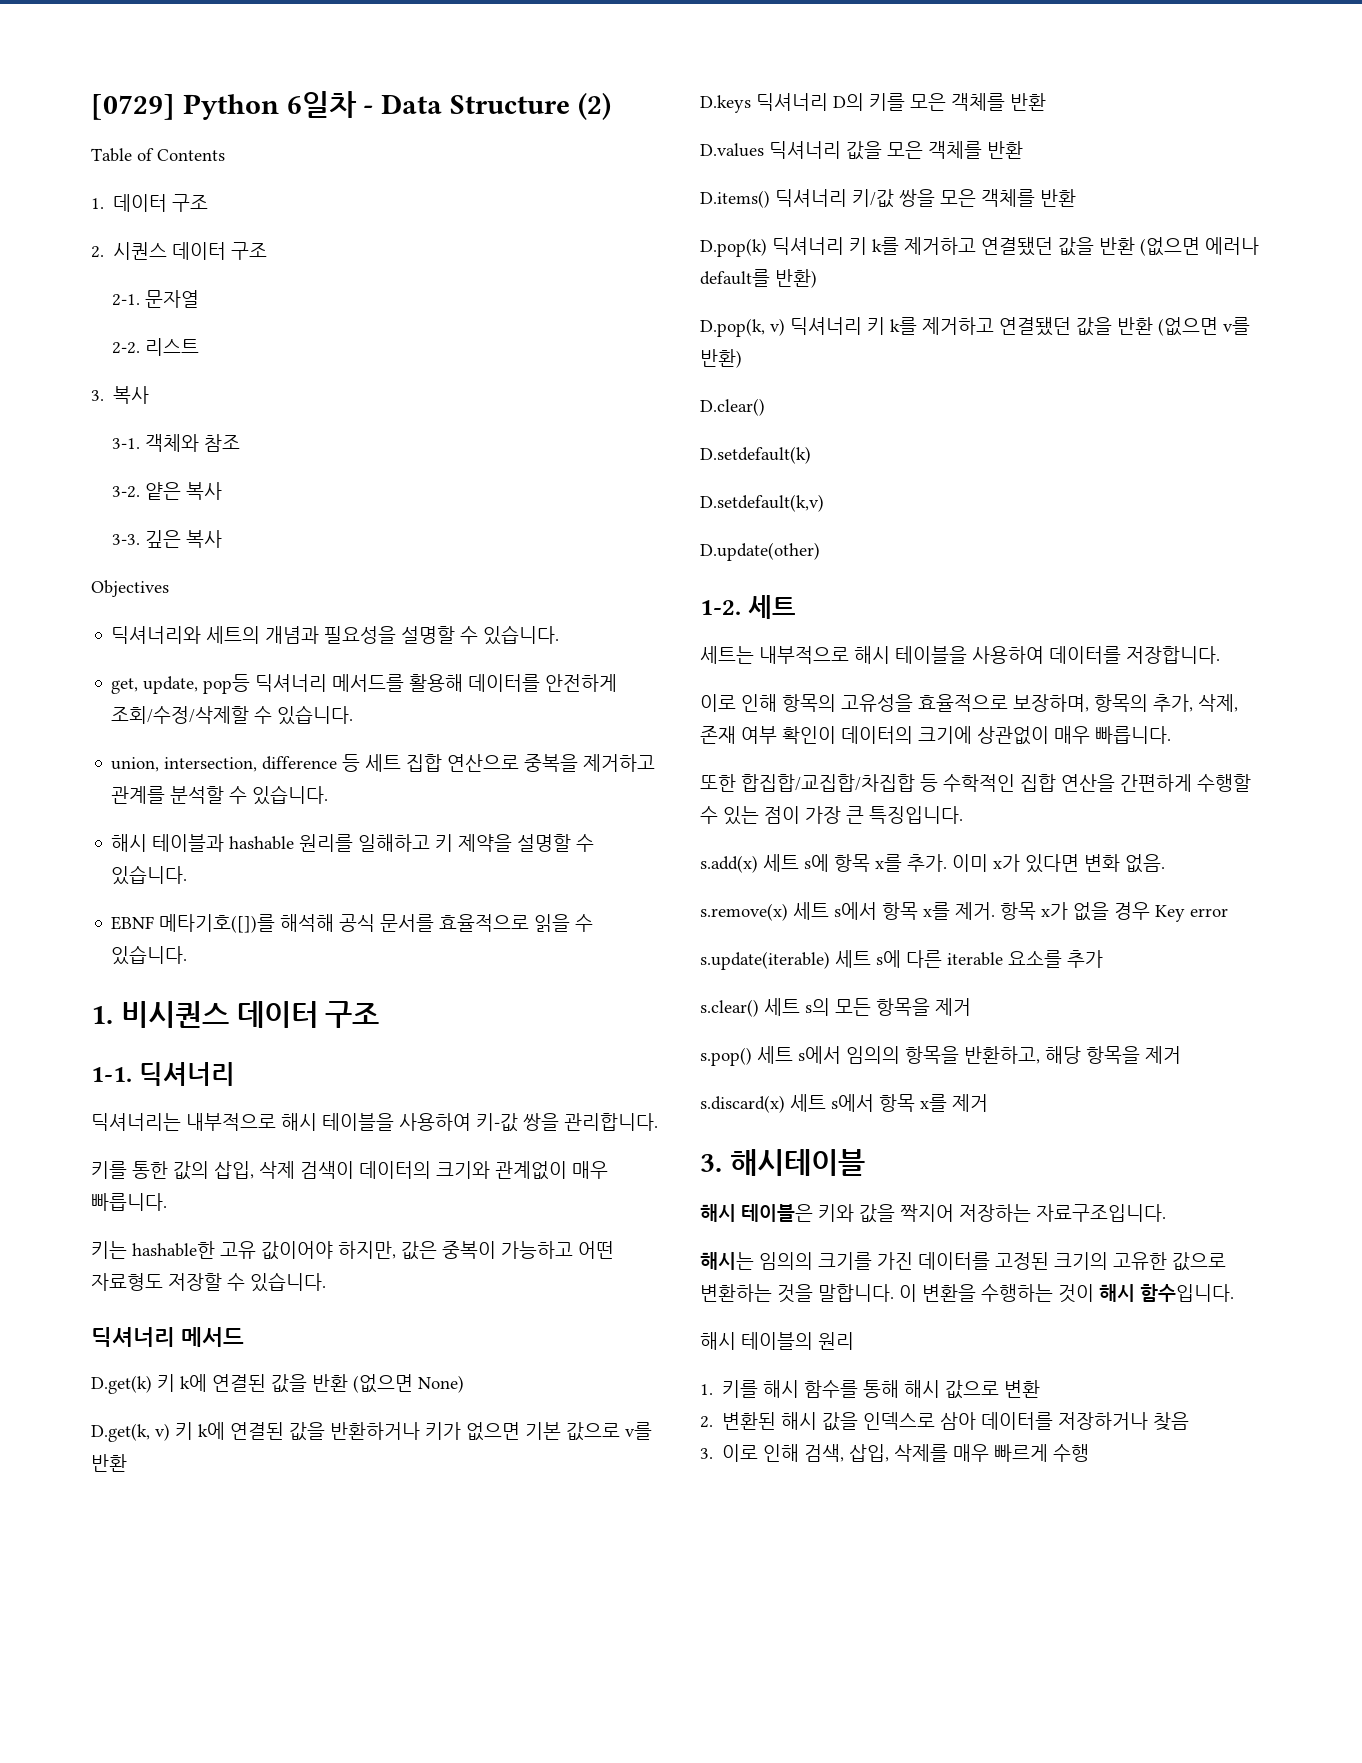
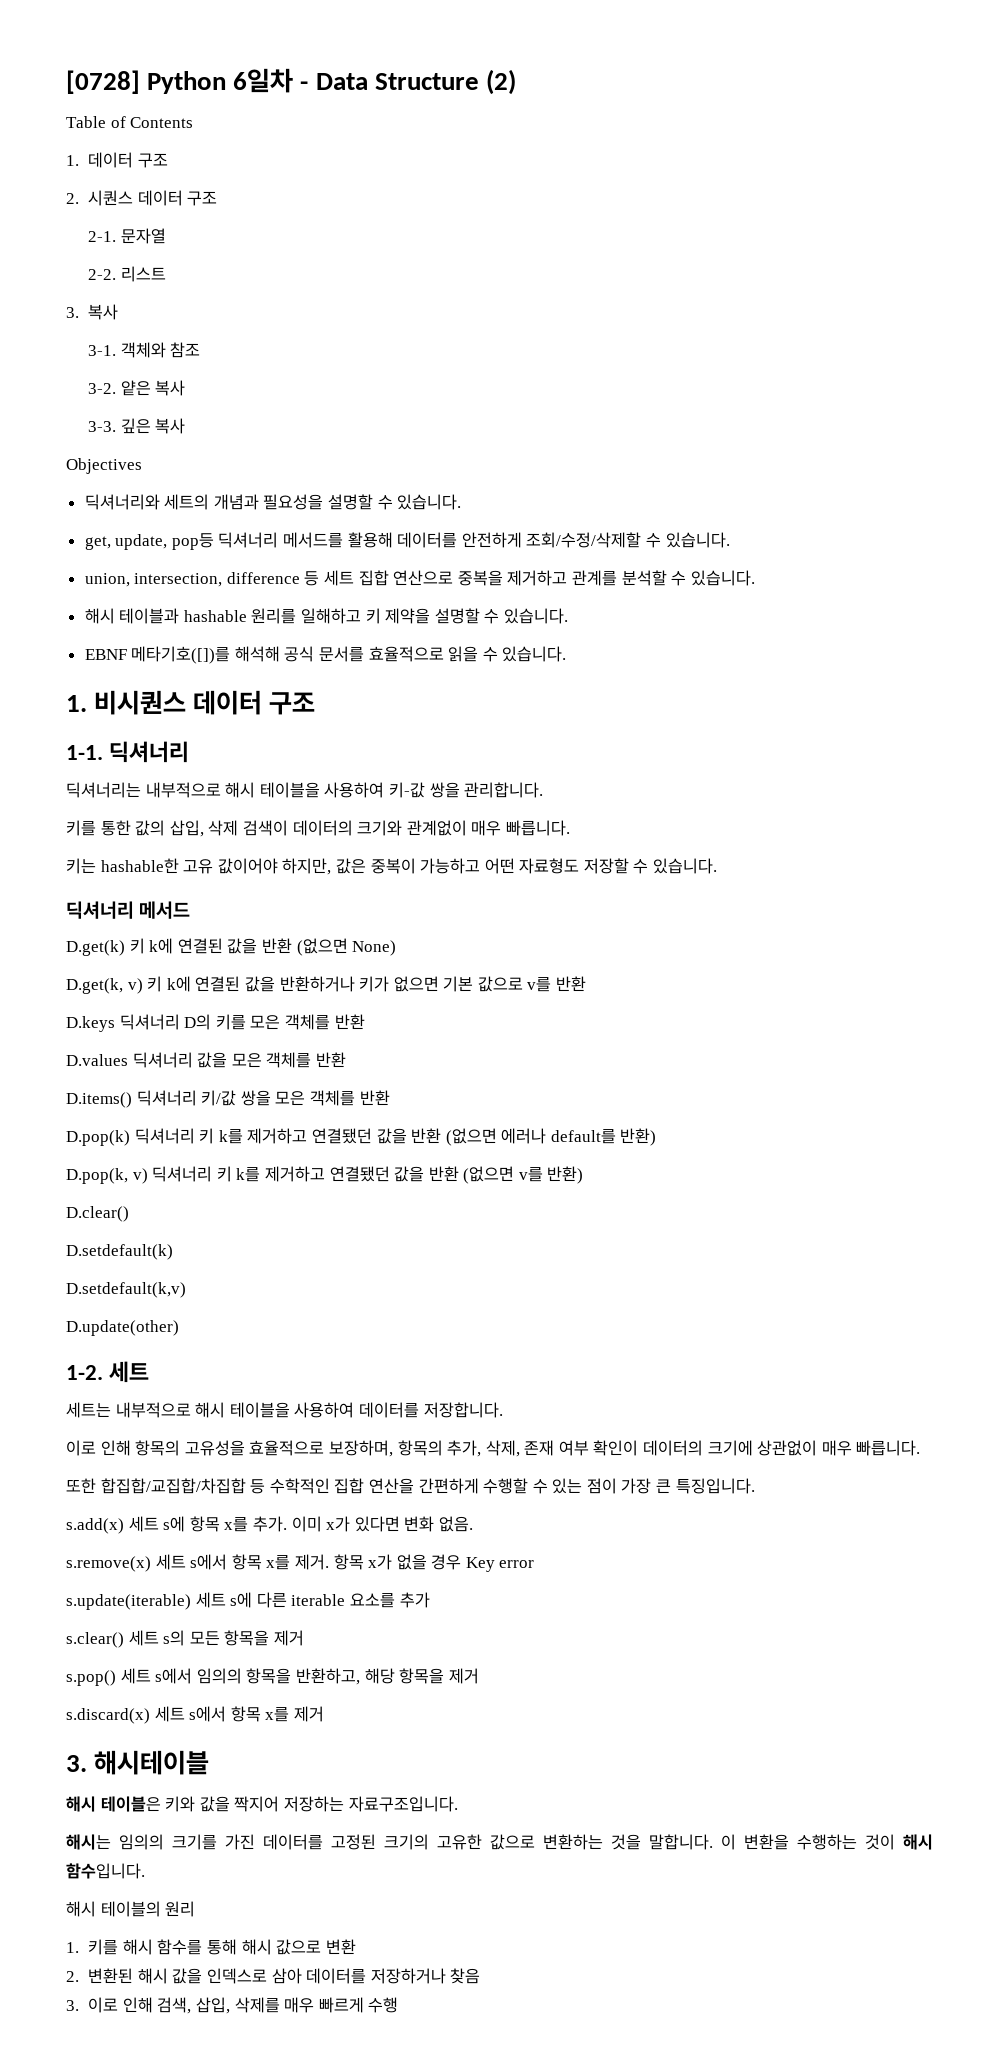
- [0729] Python 6일차 - Data Structure (2)
+ [0728] Python 6일차 - Data Structure (2)

